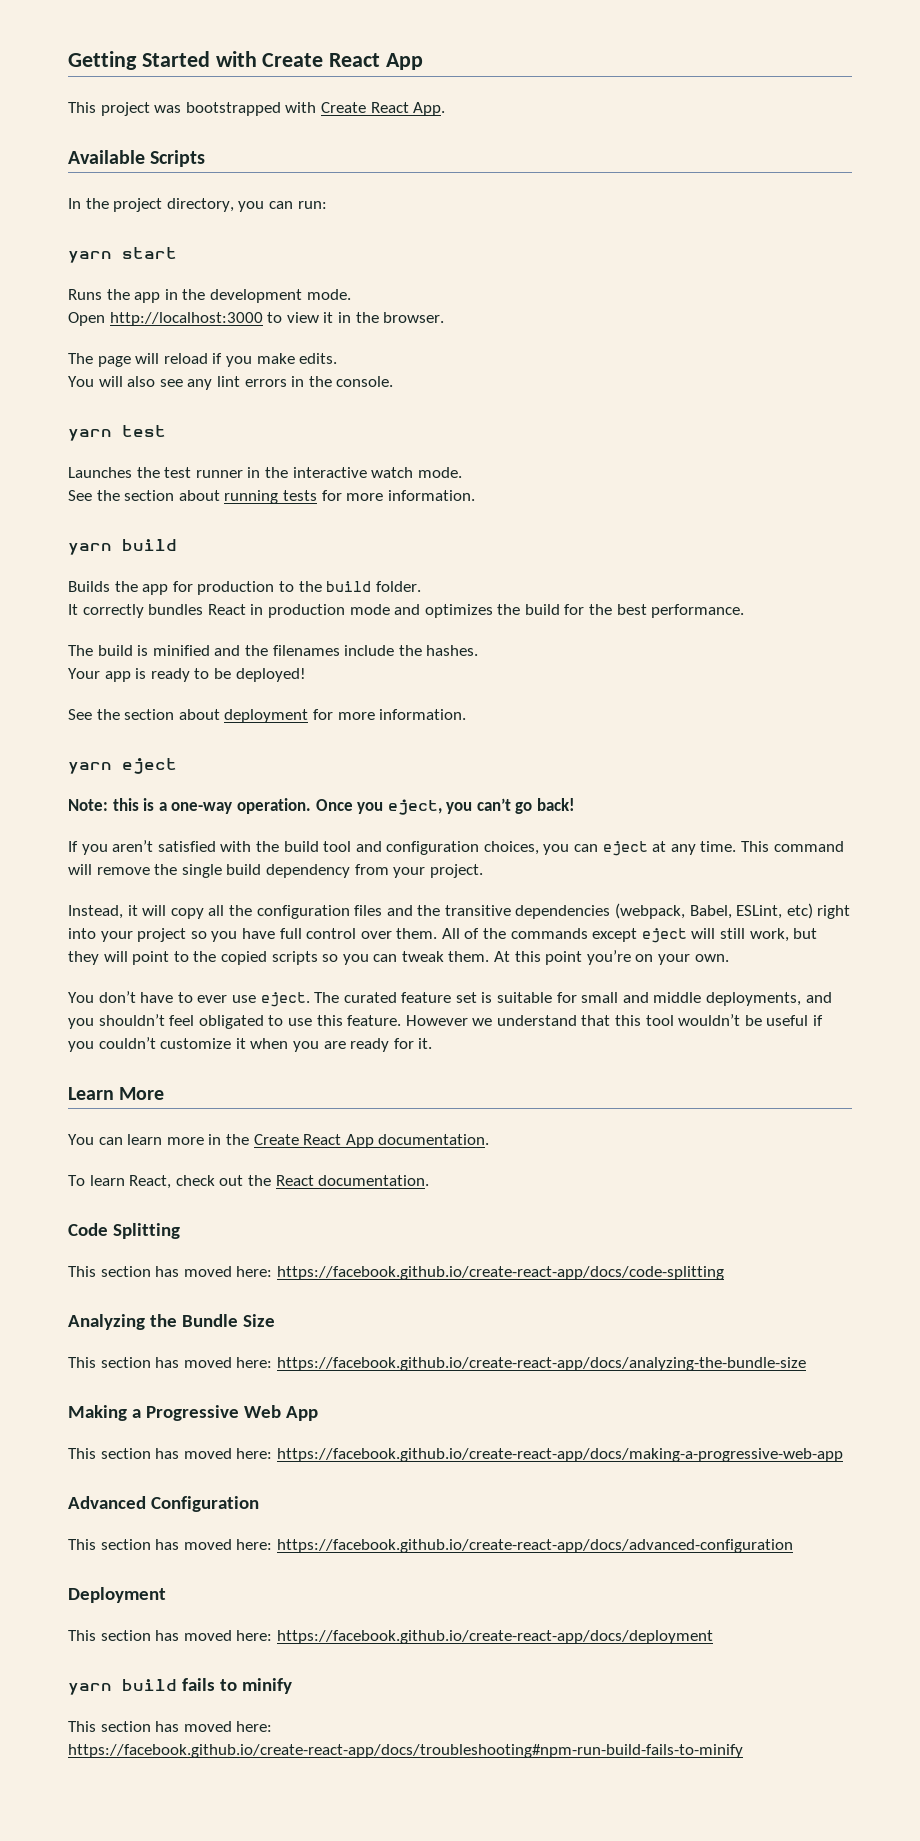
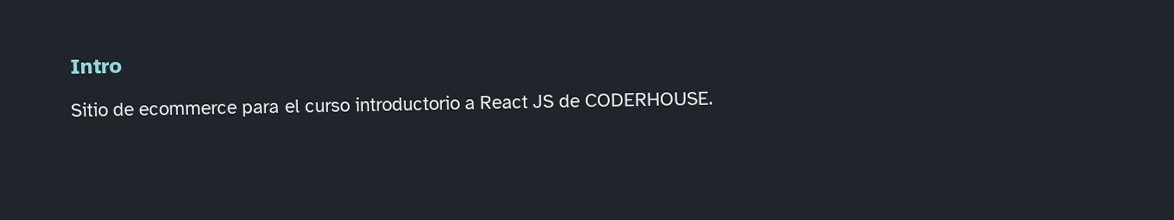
- Getting Started with Create React App
- This project was bootstrapped with Create React App.
- Available Scripts
- In the project directory, you can run:
- yarn start
- Runs the app in the development mode.
- Open http://localhost:3000 to view it in the browser.
- The page will reload if you make edits.
- You will also see any lint errors in the console.
- yarn test
- Launches the test runner in the interactive watch mode.
- See the section about running tests for more information.
- yarn build
- Builds the app for production to the build folder.
- It correctly bundles React in production mode and optimizes the build for the best performance.
- The build is minified and the filenames include the hashes.
- Your app is ready to be deployed!
- See the section about deployment for more information.
- yarn eject
- Note: this is a one-way operation. Once you eject, you can’t go back!
- If you aren’t satisfied with the build tool and configuration choices, you can eject at any time. This command will remove the single build dependency from your project.
- Instead, it will copy all the configuration files and the transitive dependencies (webpack, Babel, ESLint, etc) right into your project so you have full control over them. All of the commands except eject will still work, but they will point to the copied scripts so you can tweak them. At this point you’re on your own.
- You don’t have to ever use eject. The curated feature set is suitable for small and middle deployments, and you shouldn’t feel obligated to use this feature. However we understand that this tool wouldn’t be useful if you couldn’t customize it when you are ready for it.
- Learn More
- You can learn more in the Create React App documentation.
- To learn React, check out the React documentation.
- Code Splitting
- This section has moved here: https://facebook.github.io/create-react-app/docs/code-splitting
- Analyzing the Bundle Size
- This section has moved here: https://facebook.github.io/create-react-app/docs/analyzing-the-bundle-size
- Making a Progressive Web App
- This section has moved here: https://facebook.github.io/create-react-app/docs/making-a-progressive-web-app
- Advanced Configuration
- This section has moved here: https://facebook.github.io/create-react-app/docs/advanced-configuration
- Deployment
- This section has moved here: https://facebook.github.io/create-react-app/docs/deployment
- yarn build fails to minify
- This section has moved here: https://facebook.github.io/create-react-app/docs/troubleshooting#npm-run-build-fails-to-minify
+ Intro
+ Sitio de ecommerce para el curso introductorio a React JS de CODERHOUSE.

